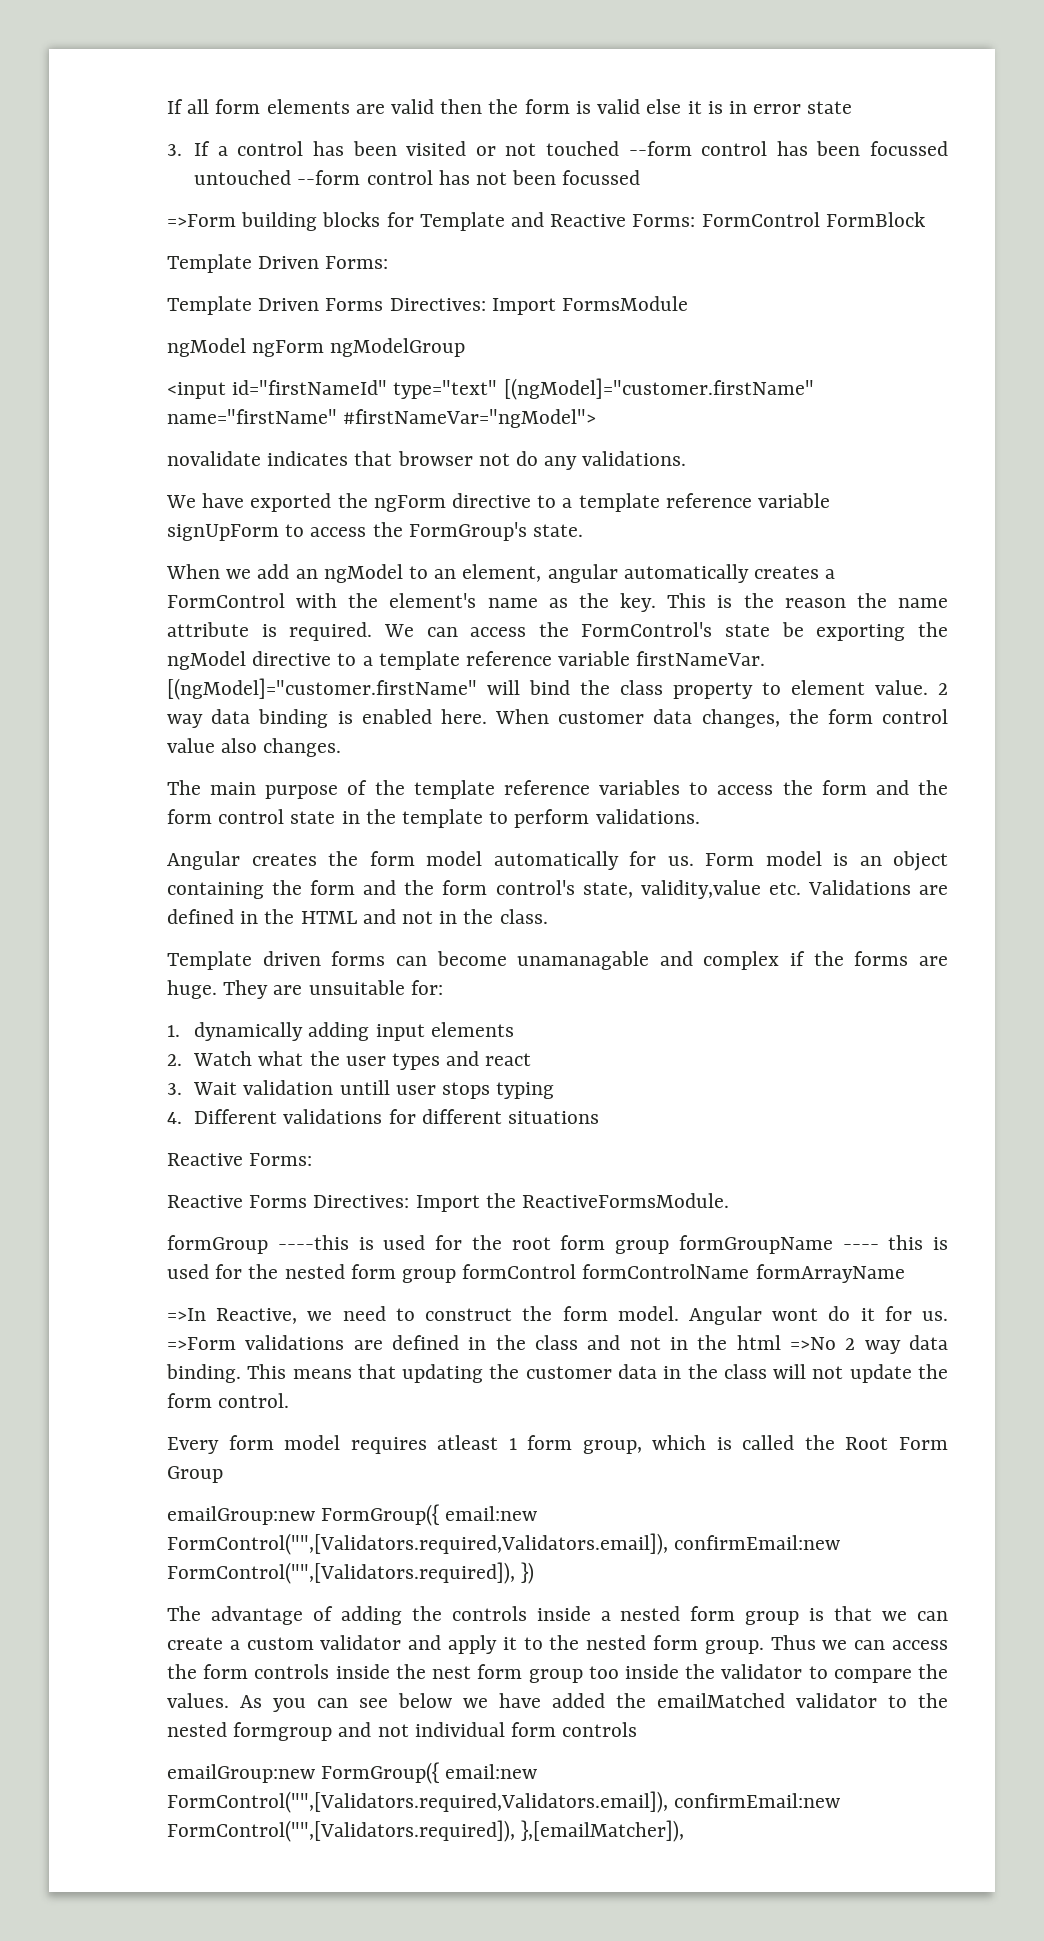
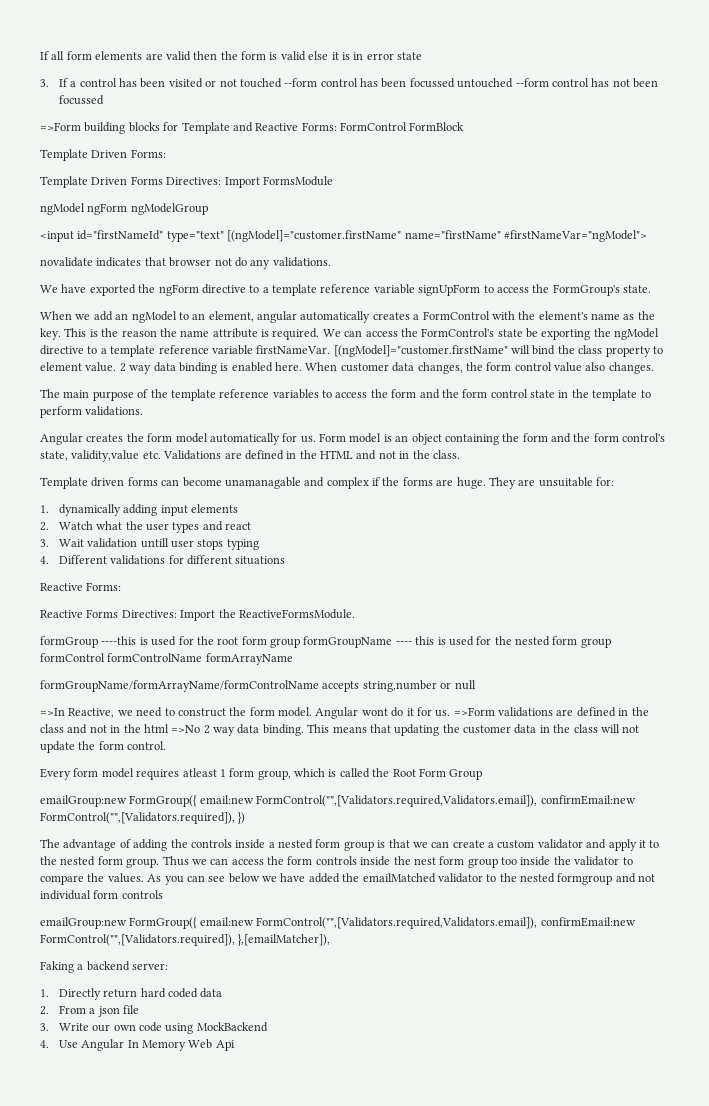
+ formGroupName/formArrayName/formControlName accepts string,number or null
+ Faking a backend server:
+ 1. Directly return hard coded data
+ 2. From a json file
+ 3. Write our own code using MockBackend
+ 4. Use Angular In Memory Web Api

